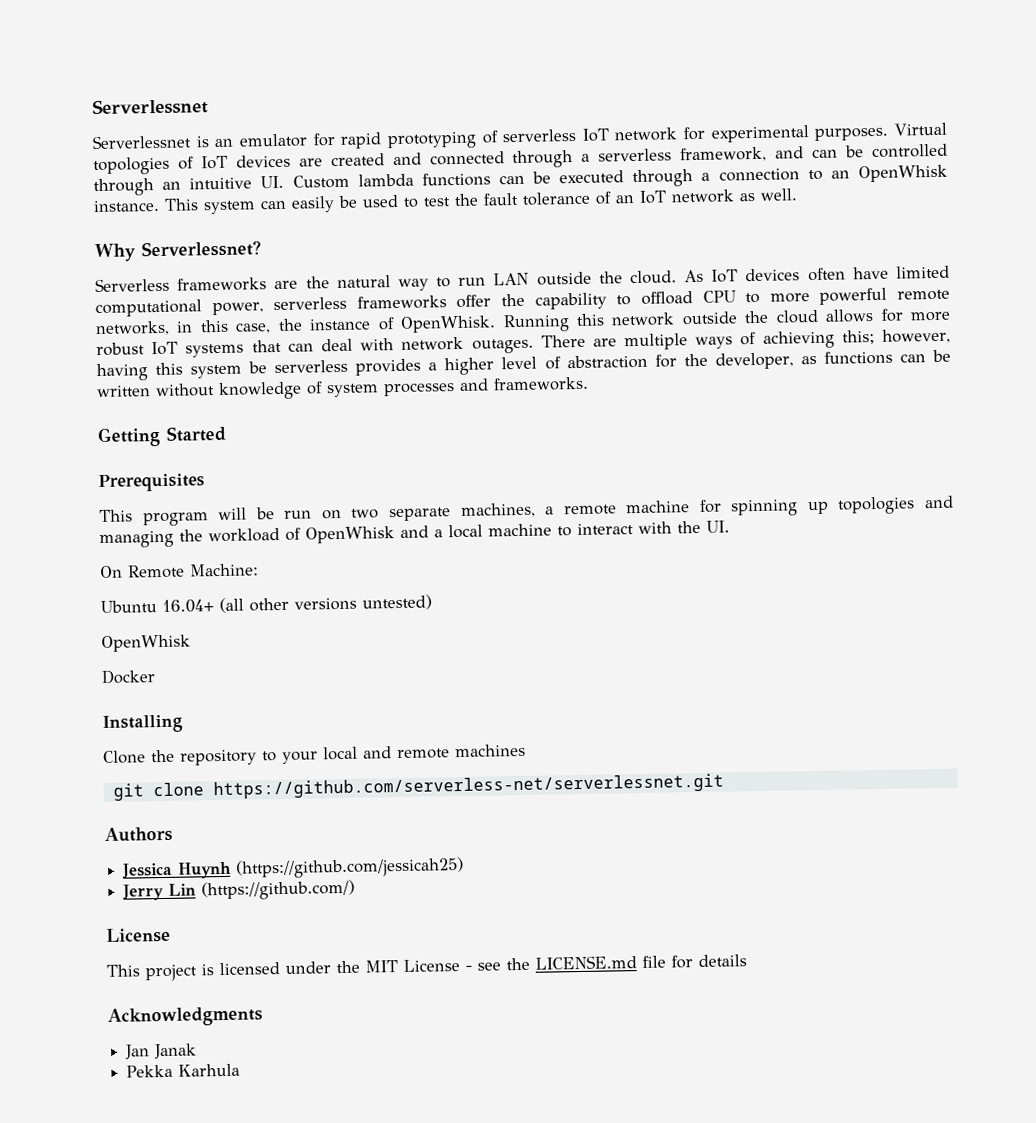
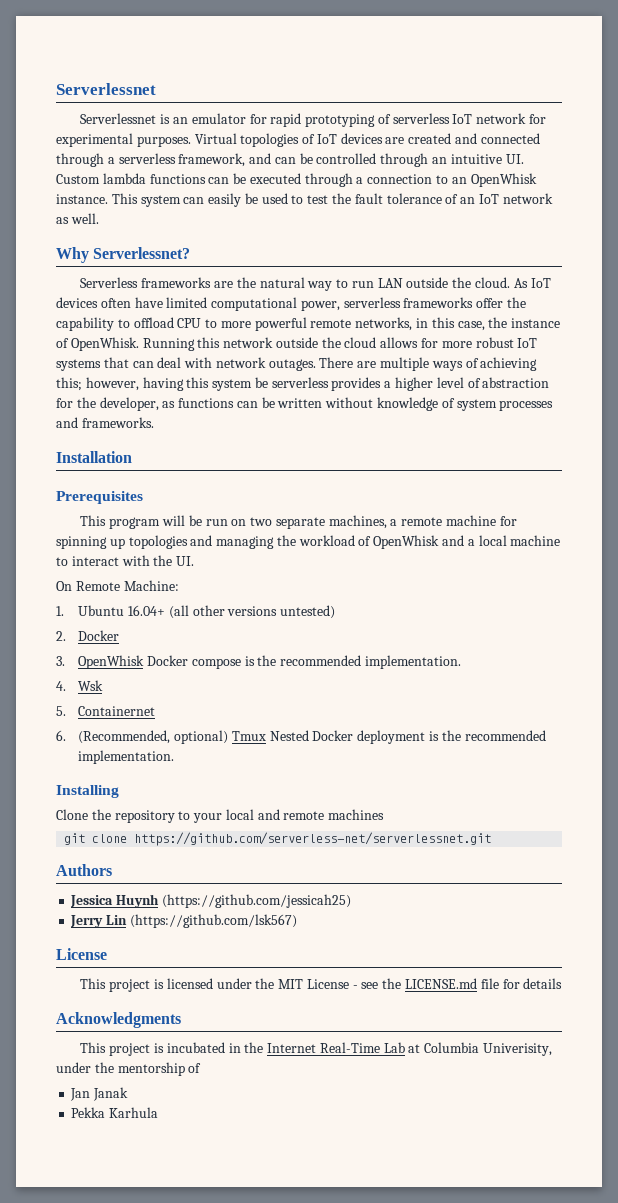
- Getting Started
+ Installation
- Ubuntu 16.04+ (all other versions untested)
- OpenWhisk
- Docker
+ 1. Ubuntu 16.04+ (all other versions untested)
+ 2. Docker
+ 3. OpenWhisk Docker compose is the recommended implementation.
+ 4. Wsk
+ 5. Containernet
+ 6. (Recommended, optional) Tmux Nested Docker deployment is the recommended implementation.
- Jerry Lin (https://github.com/)
+ Jerry Lin (https://github.com/lsk567)
+ This project is incubated in the Internet Real-Time Lab at Columbia Univerisity, under the mentorship of

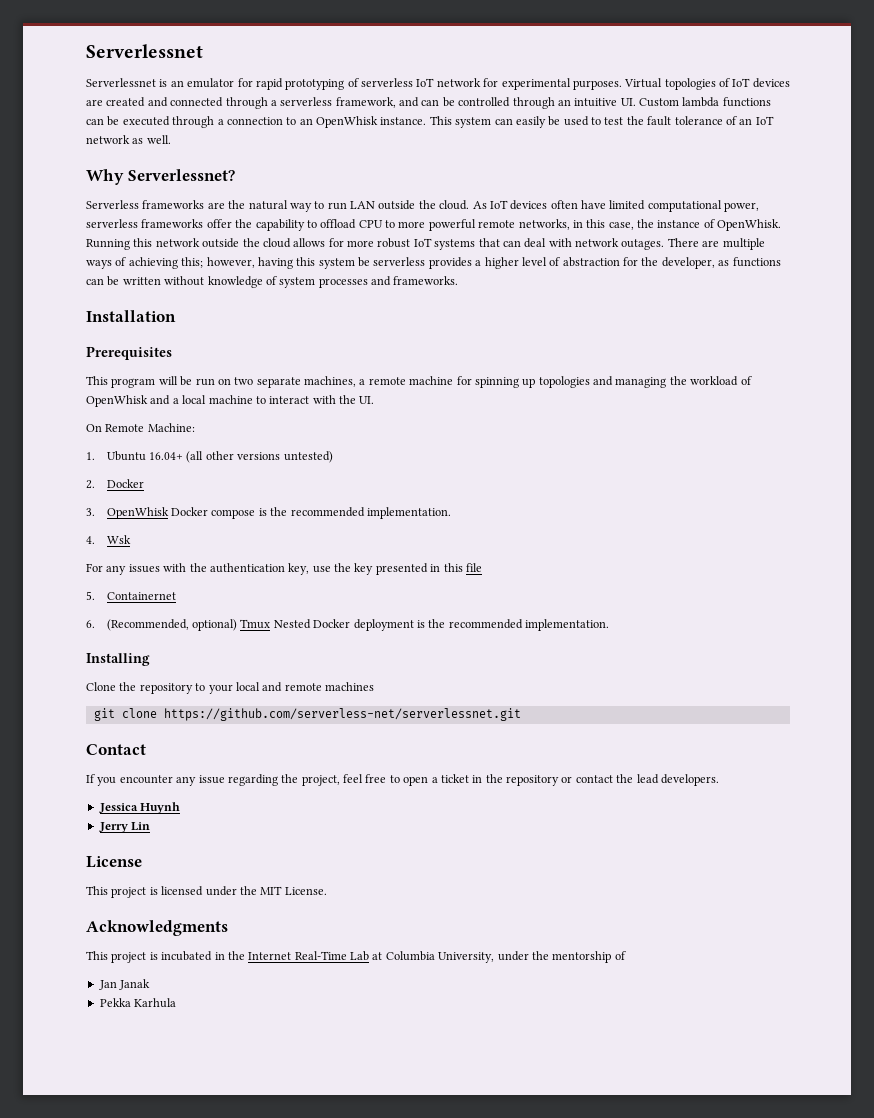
+ For any issues with the authentication key, use the key presented in this file
- Authors
+ Contact
+ If you encounter any issue regarding the project, feel free to open a ticket in the repository or contact the lead developers.
- Jessica Huynh (https://github.com/jessicah25)
+ Jessica Huynh
- Jerry Lin (https://github.com/lsk567)
+ Jerry Lin
- This project is licensed under the MIT License - see the LICENSE.md file for details
+ This project is licensed under the MIT License.
- This project is incubated in the Internet Real-Time Lab at Columbia Univerisity, under the mentorship of
+ This project is incubated in the Internet Real-Time Lab at Columbia University, under the mentorship of

